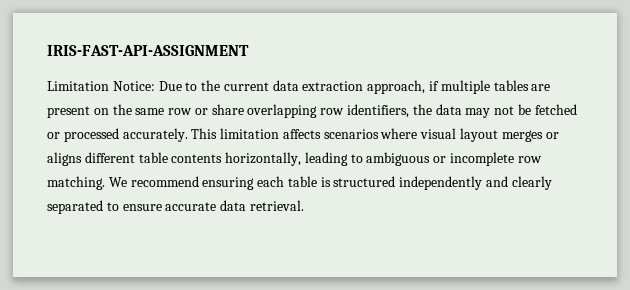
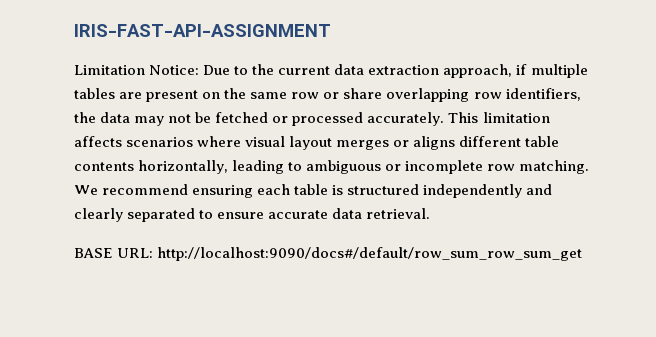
+ BASE URL: http://localhost:9090/docs#/default/row_sum_row_sum_get

